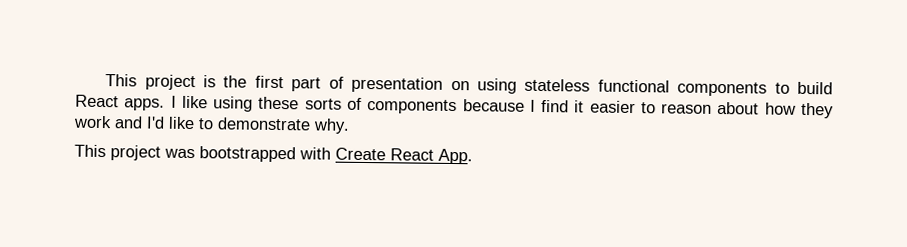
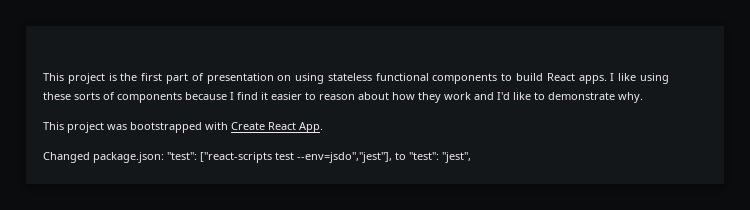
+ Changed package.json: "test": ["react-scripts test --env=jsdo","jest"], to "test": "jest",

